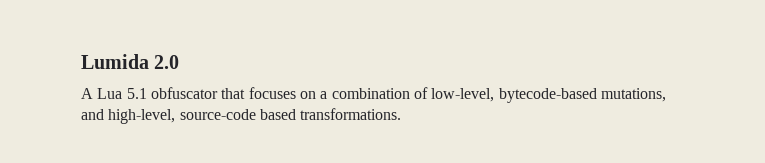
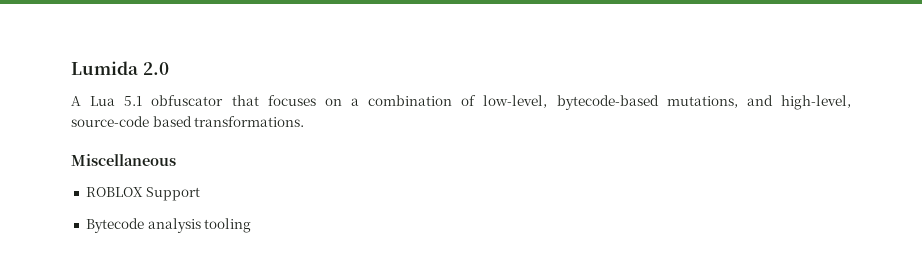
+ Miscellaneous
+ ROBLOX Support
+ Bytecode analysis tooling

